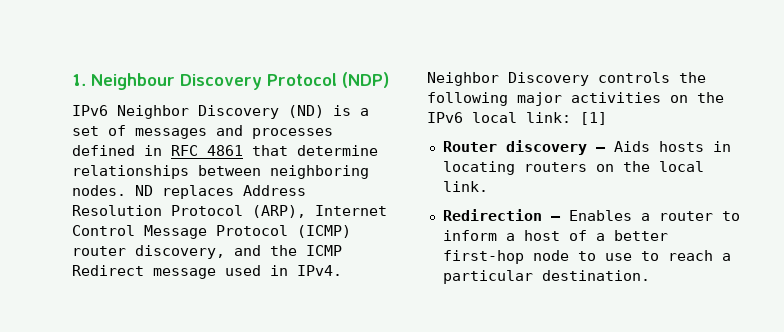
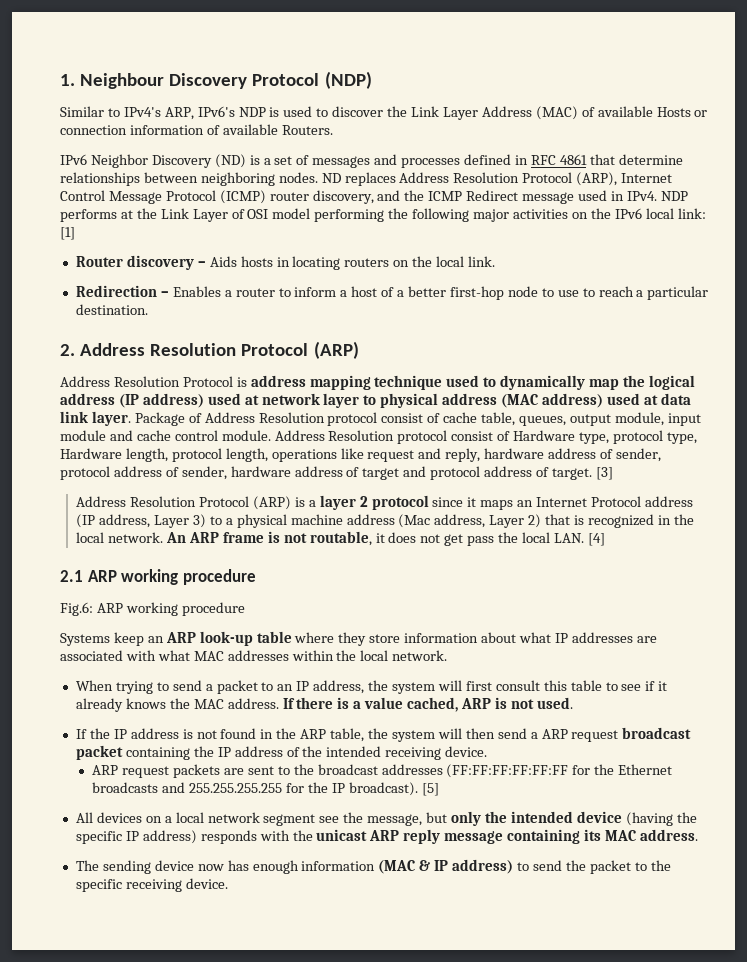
+ Similar to IPv4's ARP, IPv6's NDP is used to discover the Link Layer Address (MAC) of available Hosts or connection information of available Routers.
- Neighbor Discovery controls the following major activities on the IPv6 local link: [1]
+ NDP performs at the Link Layer of OSI model performing the following major activities on the IPv6 local link: [1]
+ 2. Address Resolution Protocol (ARP)
+ Address Resolution Protocol is address mapping technique used to dynamically map the logical address (IP address) used at network layer to physical address (MAC address) used at data link layer. Package of Address Resolution protocol consist of cache table, queues, output module, input module and cache control module. Address Resolution protocol consist of Hardware type, protocol type, Hardware length, protocol length, operations like request and reply, hardware address of sender, protocol address of sender, hardware address of target and protocol address of target. [3]
+ Address Resolution Protocol (ARP) is a layer 2 protocol since it maps an Internet Protocol address (IP address, Layer 3) to a physical machine address (Mac address, Layer 2) that is recognized in the local network. An ARP frame is not routable, it does not get pass the local LAN. [4]
+ 2.1 ARP working procedure
+ Fig.6: ARP working procedure
+ Systems keep an ARP look-up table where they store information about what IP addresses are associated with what MAC addresses within the local network.
+ When trying to send a packet to an IP address, the system will first consult this table to see if it already knows the MAC address. If there is a value cached, ARP is not used.
+ If the IP address is not found in the ARP table, the system will then send a ARP request broadcast packet containing the IP address of the intended receiving device.
+ ARP request packets are sent to the broadcast addresses (FF:FF:FF:FF:FF:FF for the Ethernet broadcasts and 255.255.255.255 for the IP broadcast). [5]
+ All devices on a local network segment see the message, but only the intended device (having the specific IP address) responds with the unicast ARP reply message containing its MAC address.
+ The sending device now has enough information (MAC & IP address) to send the packet to the specific receiving device.

